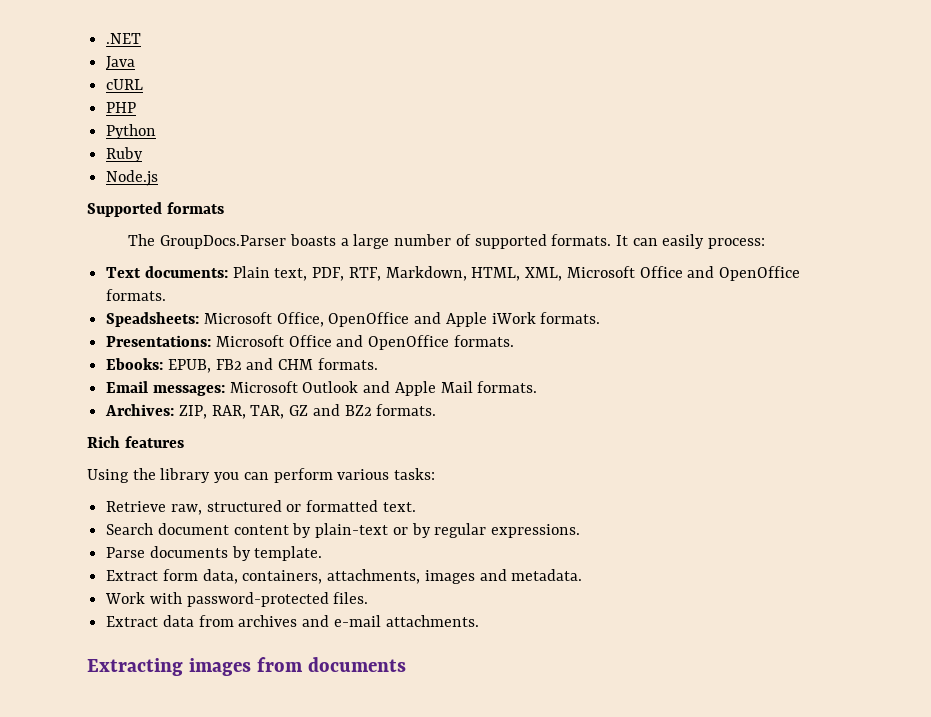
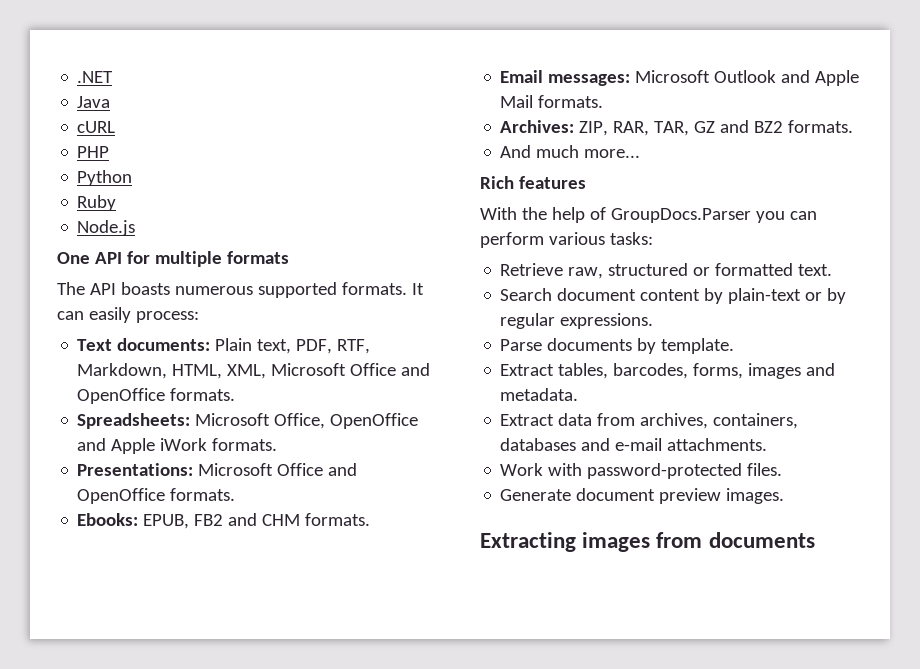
- Supported formats
- The GroupDocs.Parser boasts a large number of supported formats.
+ One API for multiple formats
+ The API boasts numerous supported formats.
- Speadsheets: Microsoft Office, OpenOffice and Apple iWork formats.
+ Spreadsheets: Microsoft Office, OpenOffice and Apple iWork formats.
+ And much more...
- Using the library you can perform various tasks:
+ With the help of GroupDocs.Parser you can perform various tasks:
- Extract form data, containers, attachments, images and metadata.
+ Extract tables, barcodes, forms, images and metadata.
+ Extract data from archives, containers, databases and e-mail attachments.
  Work with password-protected files.
- Extract data from archives and e-mail attachments.
+ Generate document preview images.

